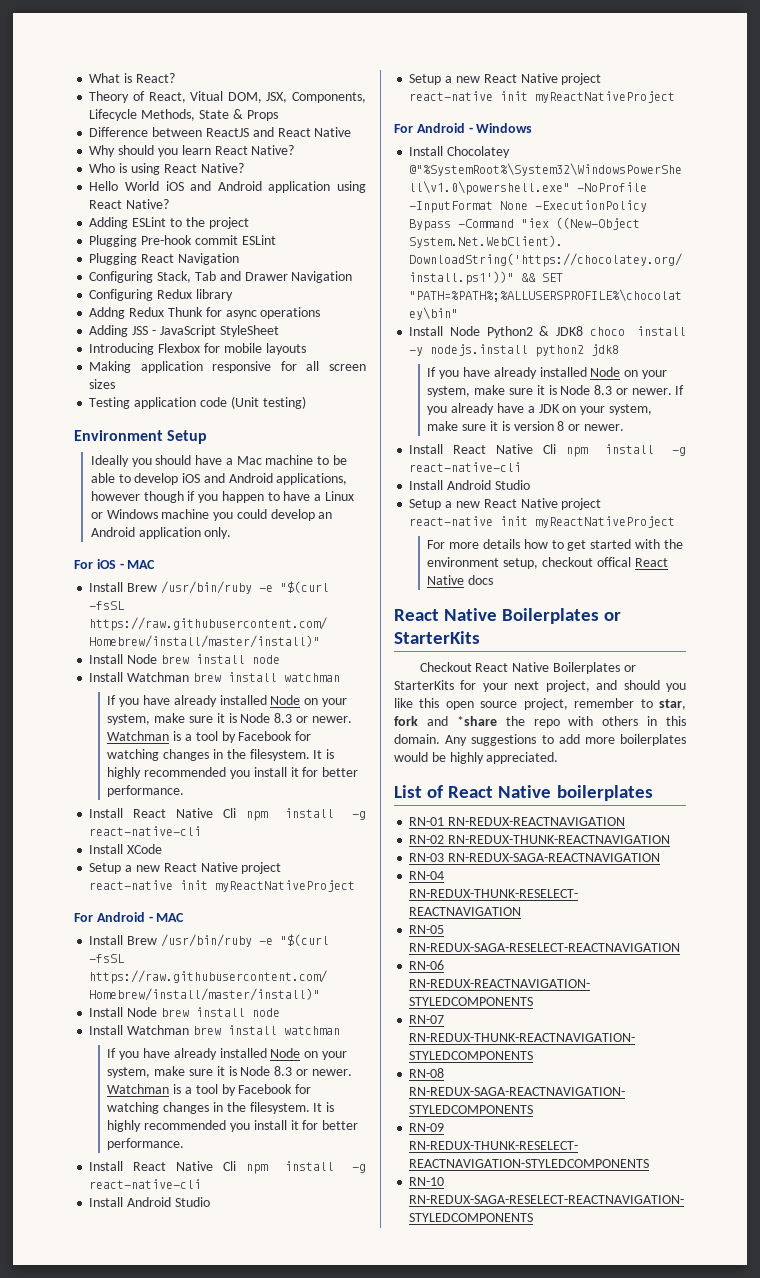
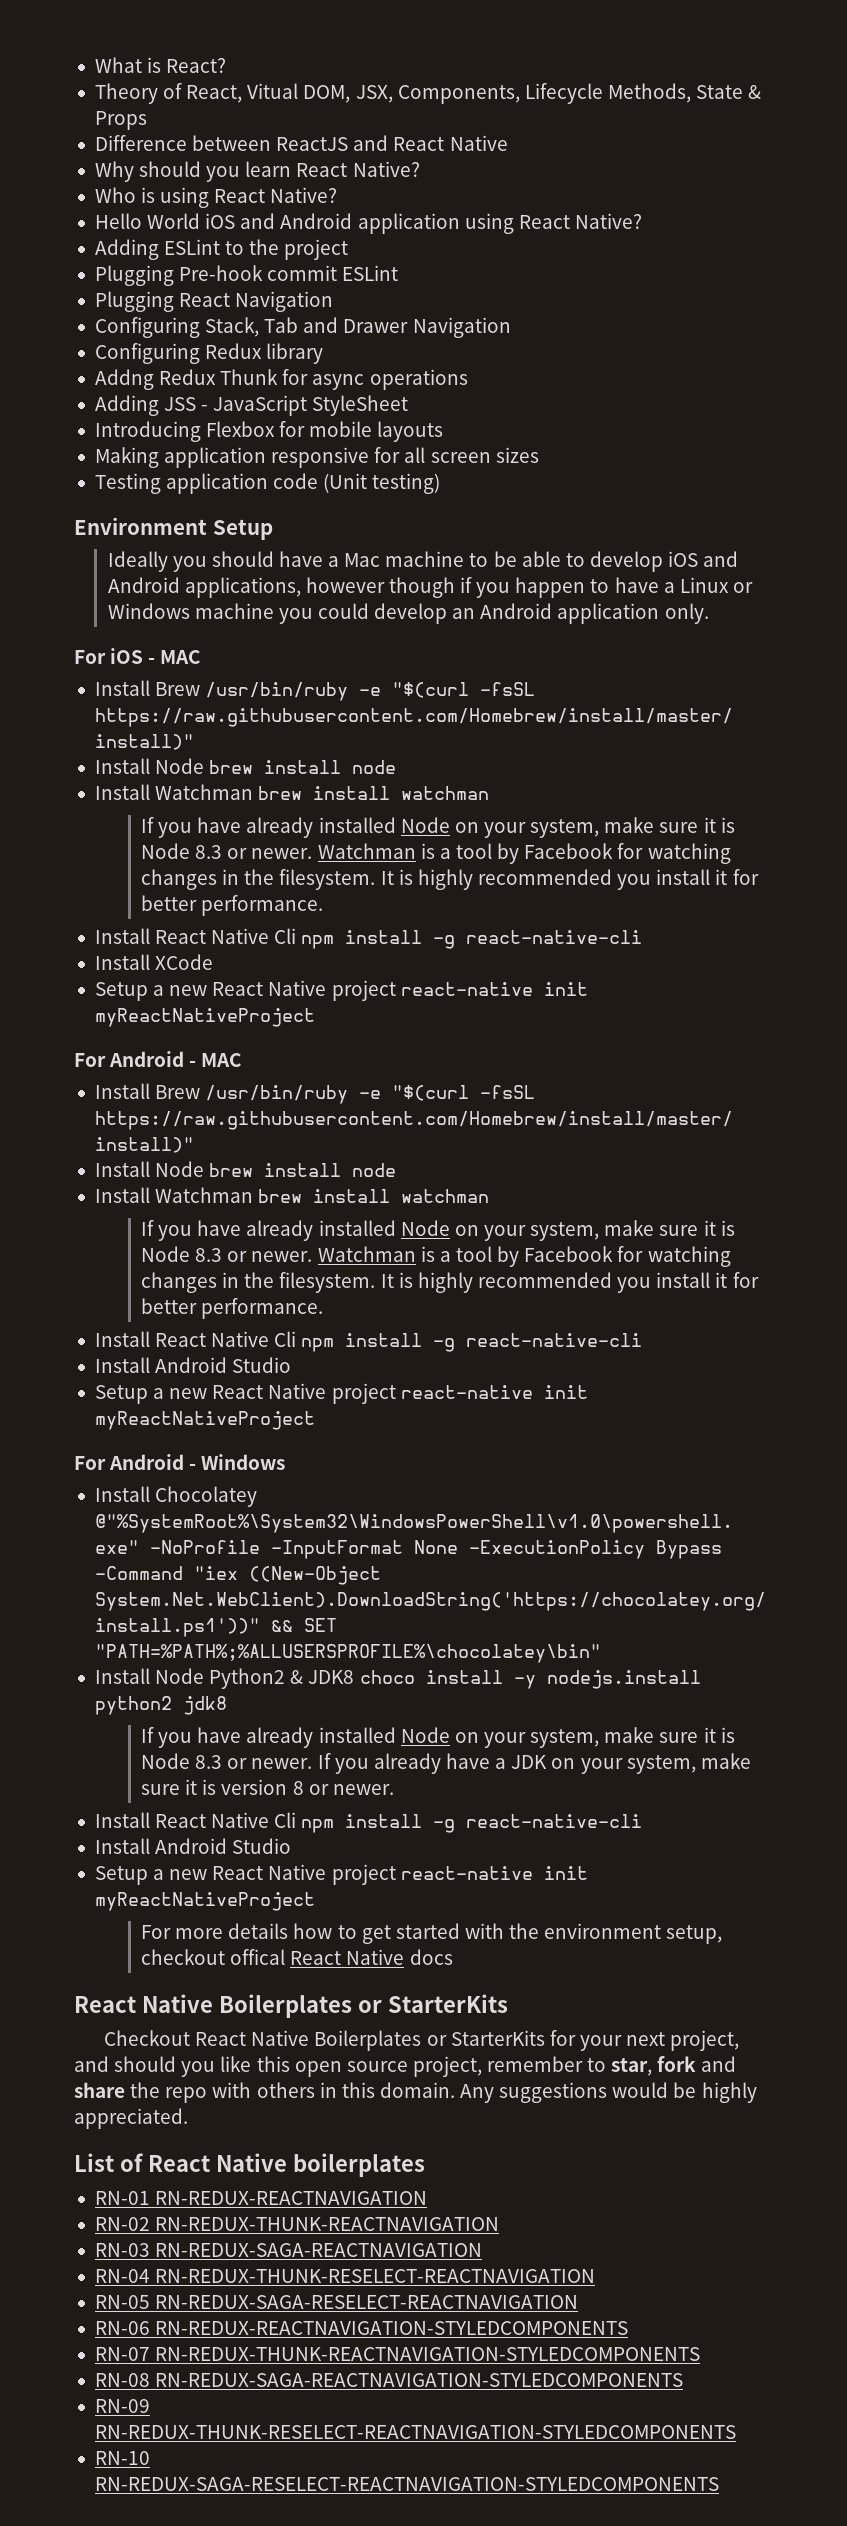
- Checkout React Native Boilerplates or StarterKits for your next project, and should you like this open source project, remember to star, fork and *share the repo with others in this domain.
+ Checkout React Native Boilerplates or StarterKits for your next project, and should you like this open source project, remember to star, fork and share the repo with others in this domain.
- Any suggestions to add more boilerplates would be highly appreciated.
+ Any suggestions would be highly appreciated.

